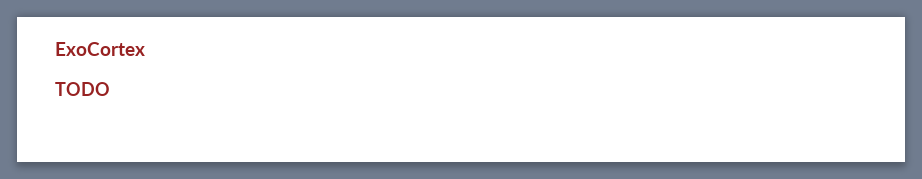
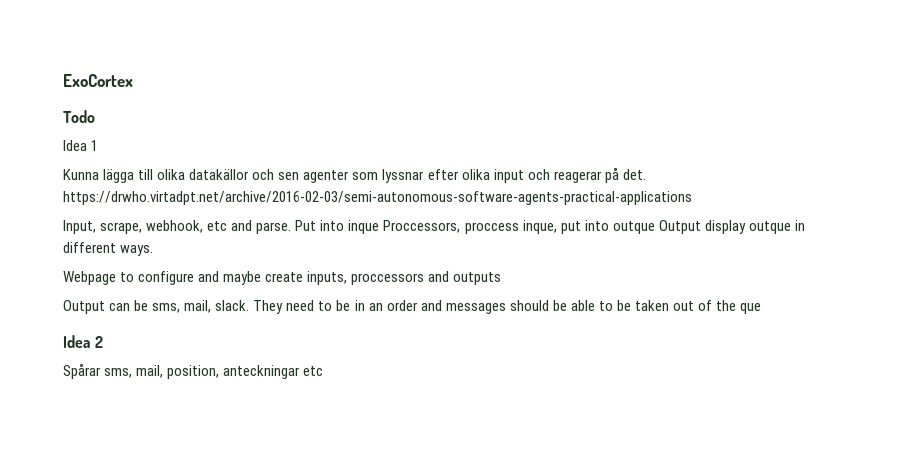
- TODO
+ Todo
+ Idea 1
+ Kunna lägga till olika datakällor och sen agenter som lyssnar efter olika input och reagerar på det. https://drwho.virtadpt.net/archive/2016-02-03/semi-autonomous-software-agents-practical-applications
+ Input, scrape, webhook, etc and parse. Put into inque Proccessors, proccess inque, put into outque Output display outque in different ways.
+ Webpage to configure and maybe create inputs, proccessors and outputs
+ Output can be sms, mail, slack. They need to be in an order and messages should be able to be taken out of the que
+ Idea 2
+ Spårar sms, mail, position, anteckningar etc

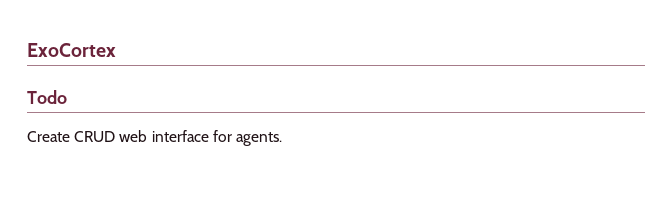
- Idea 1
- Kunna lägga till olika datakällor och sen agenter som lyssnar efter olika input och reagerar på det. https://drwho.virtadpt.net/archive/2016-02-03/semi-autonomous-software-agents-practical-applications
- Input, scrape, webhook, etc and parse. Put into inque Proccessors, proccess inque, put into outque Output display outque in different ways.
- Webpage to configure and maybe create inputs, proccessors and outputs
- Output can be sms, mail, slack. They need to be in an order and messages should be able to be taken out of the que
- Idea 2
- Spårar sms, mail, position, anteckningar etc
+ Create CRUD web interface for agents.

